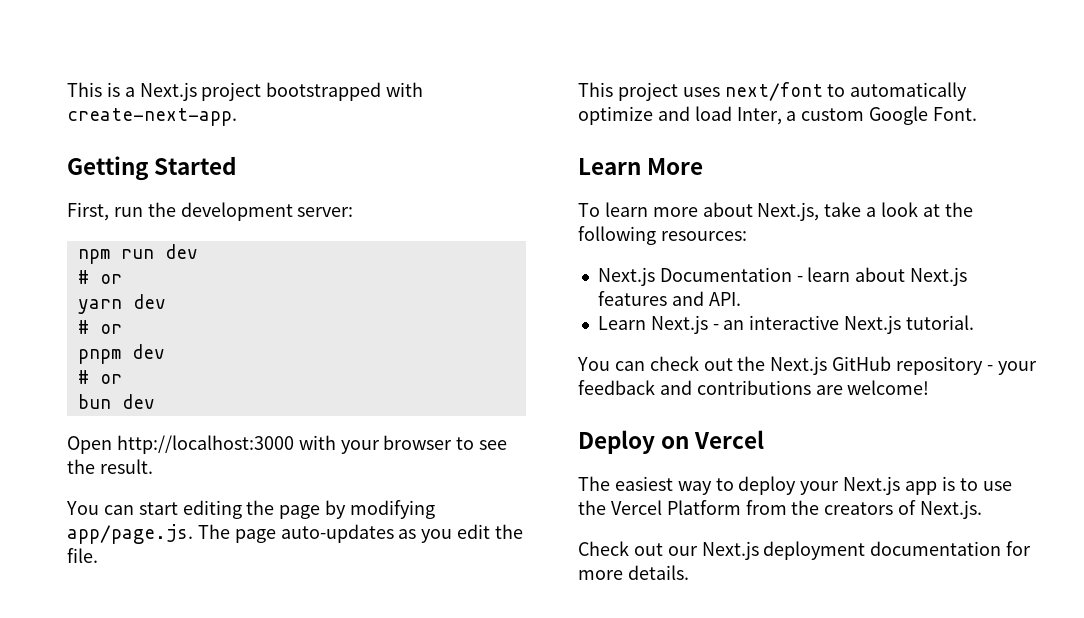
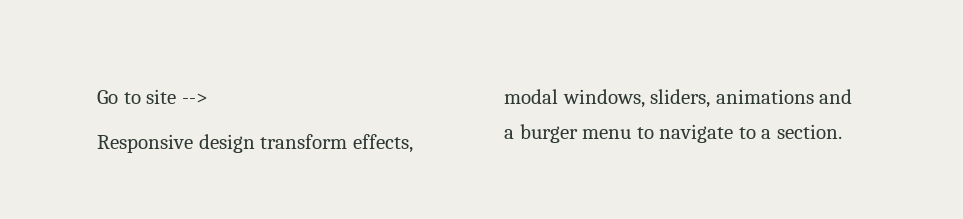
- This is a Next.js project bootstrapped with create-next-app.
- Getting Started
- First, run the development server:
- npm run dev
- # or
- yarn dev
- # or
- pnpm dev
- # or
- bun dev
- Open http://localhost:3000 with your browser to see the result.
- You can start editing the page by modifying app/page.js. The page auto-updates as you edit the file.
- This project uses next/font to automatically optimize and load Inter, a custom Google Font.
- Learn More
- To learn more about Next.js, take a look at the following resources:
- Next.js Documentation - learn about Next.js features and API.
- Learn Next.js - an interactive Next.js tutorial.
- You can check out the Next.js GitHub repository - your feedback and contributions are welcome!
- Deploy on Vercel
- The easiest way to deploy your Next.js app is to use the Vercel Platform from the creators of Next.js.
- Check out our Next.js deployment documentation for more details.
+ Go to site -->
+ Responsive design transform effects, modal windows, sliders, animations and a burger menu to navigate to a section.

